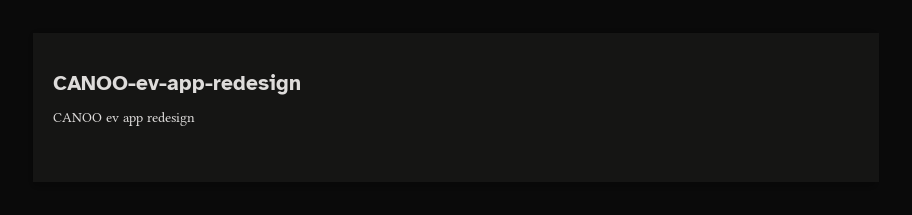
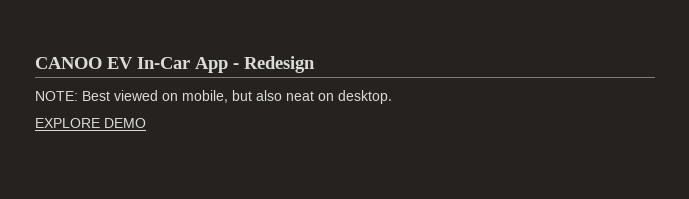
- CANOO-ev-app-redesign
- CANOO ev app redesign
+ CANOO EV In-Car App - Redesign
+ NOTE: Best viewed on mobile, but also neat on desktop.
+ EXPLORE DEMO

